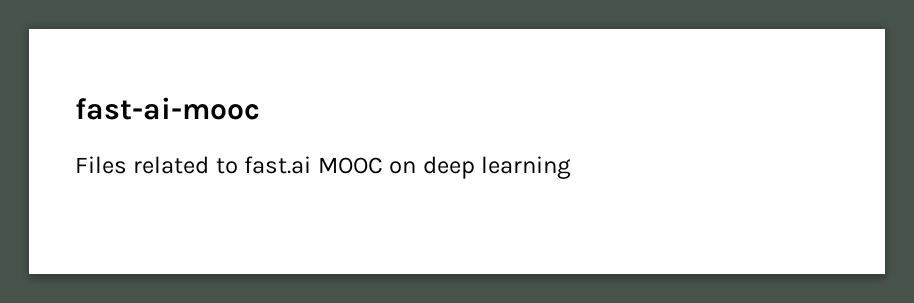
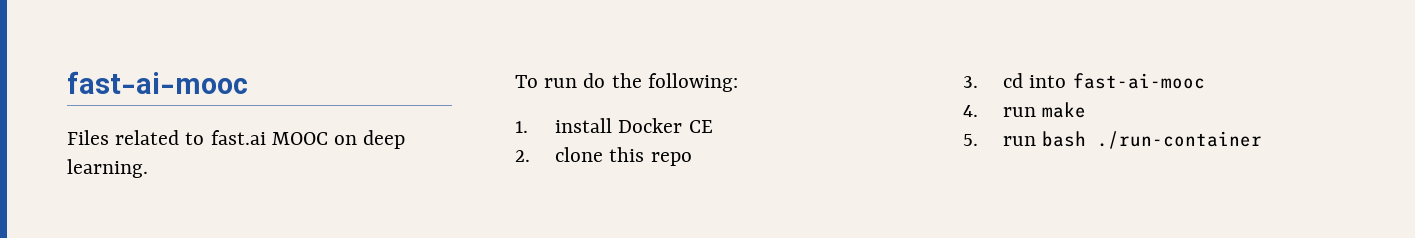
- Files related to fast.ai MOOC on deep learning
+ Files related to fast.ai MOOC on deep learning.
+ To run do the following:
+ 1. install Docker CE
+ 2. clone this repo
+ 3. cd into fast-ai-mooc
+ 4. run make
+ 5. run bash ./run-container

